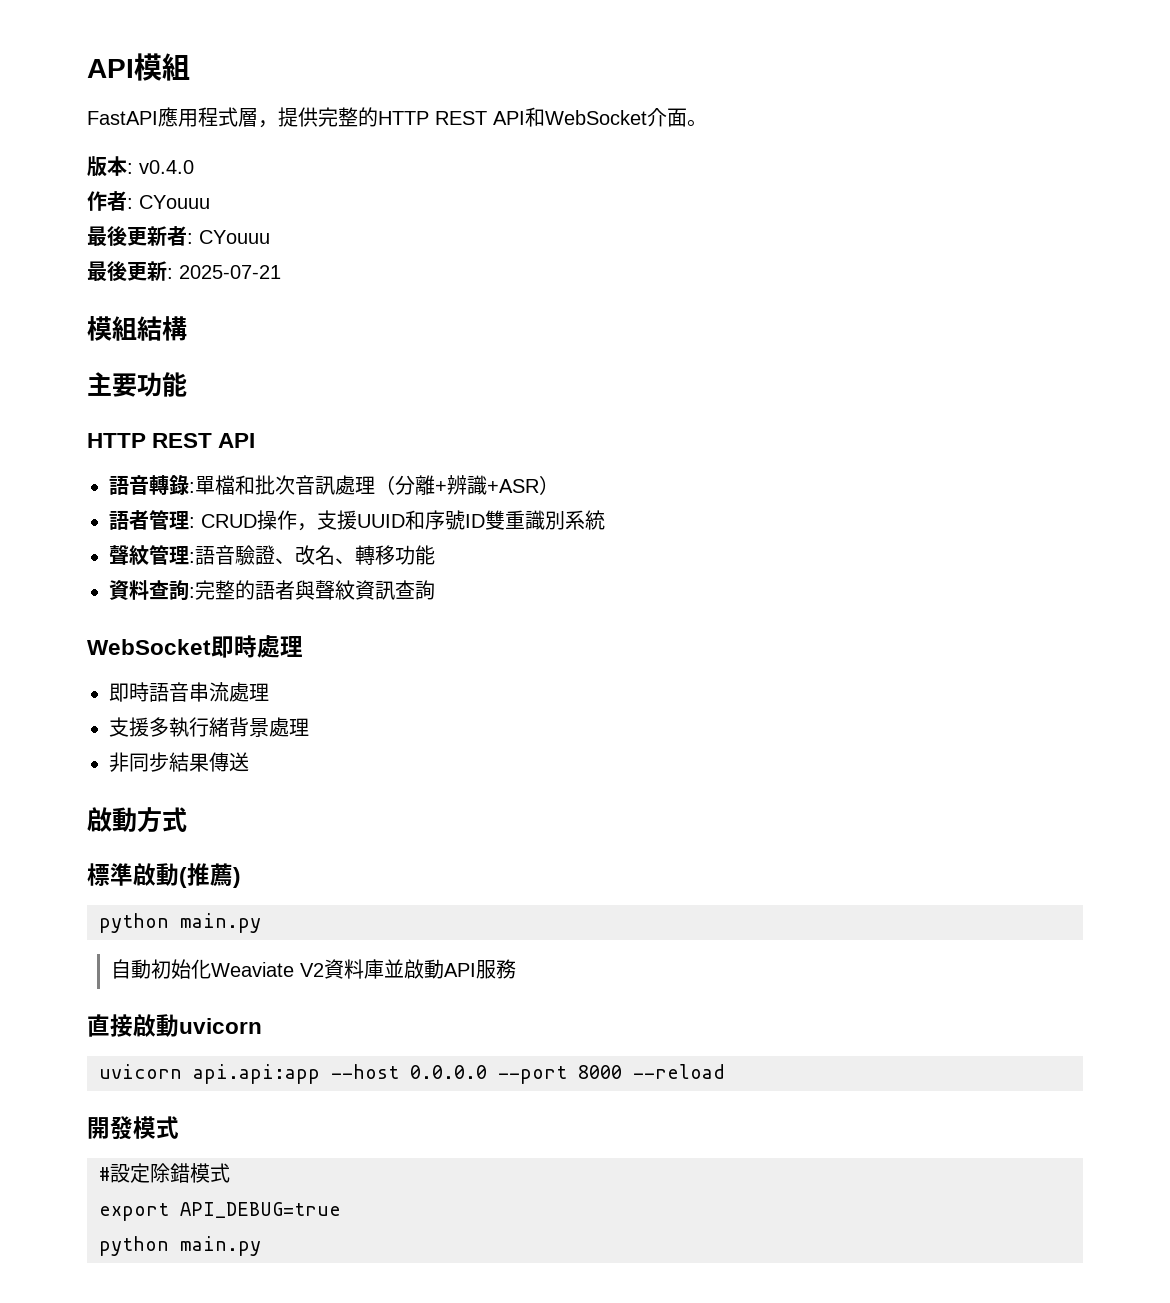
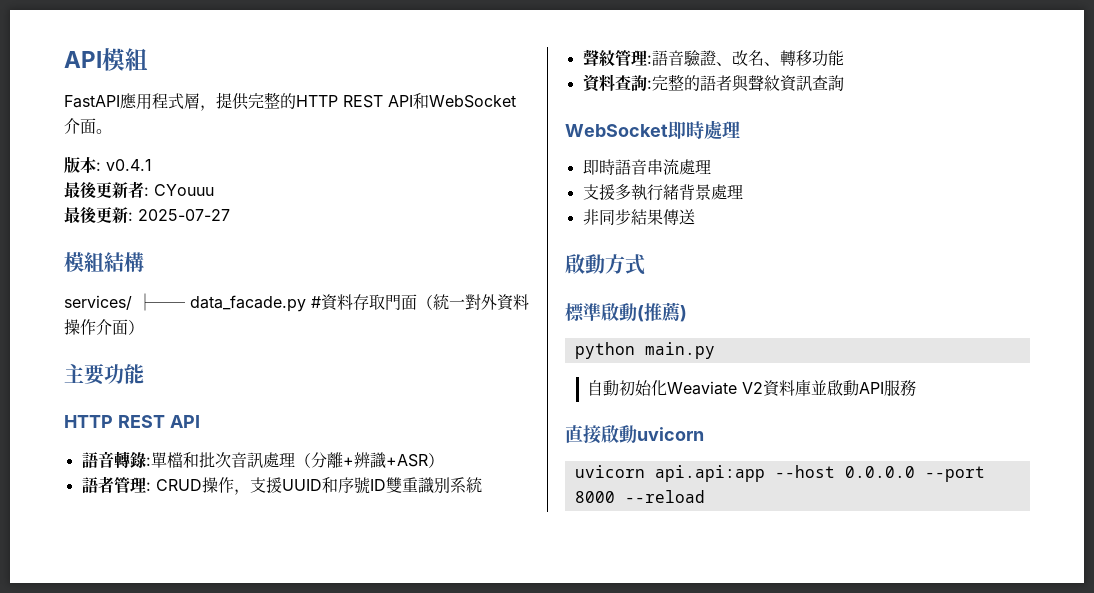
- 版本: v0.4.0
- 作者: CYouuu
+ 版本: v0.4.1
- 最後更新: 2025-07-21
+ 最後更新: 2025-07-27
+ services/ ├── data_facade.py #資料存取門面（統一對外資料操作介面）
- 開發模式
- #設定除錯模式
- export API_DEBUG=true
- python main.py

